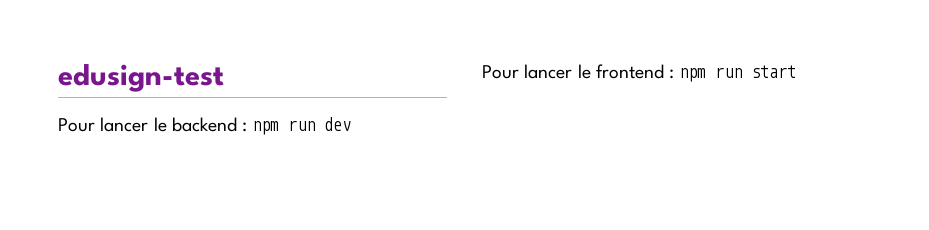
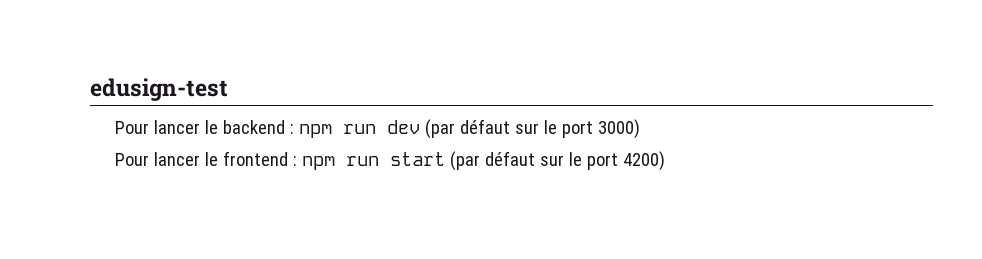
- Pour lancer le backend : npm run dev
+ Pour lancer le backend : npm run dev (par défaut sur le port 3000)
- Pour lancer le frontend : npm run start
+ Pour lancer le frontend : npm run start (par défaut sur le port 4200)

